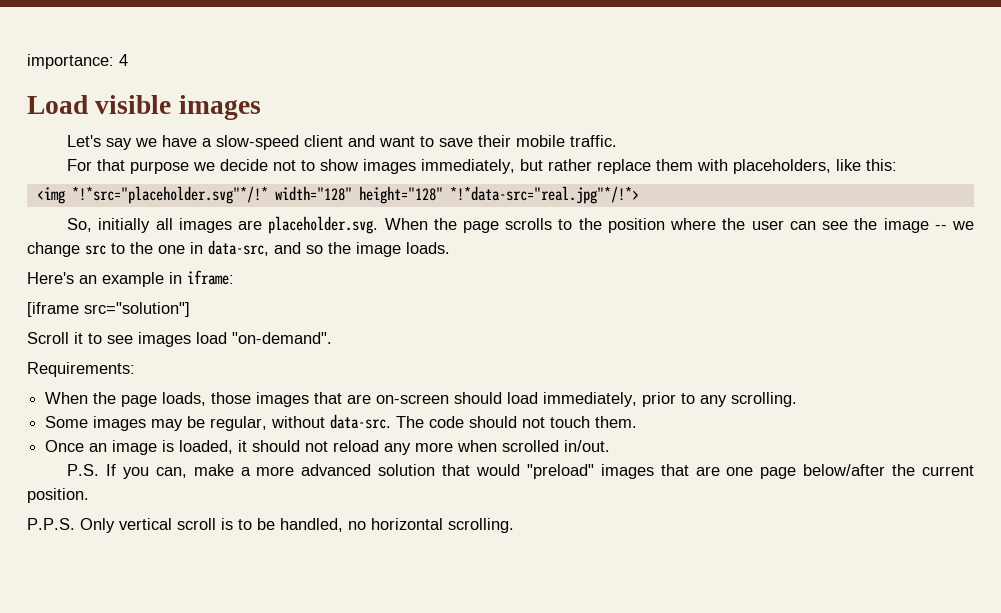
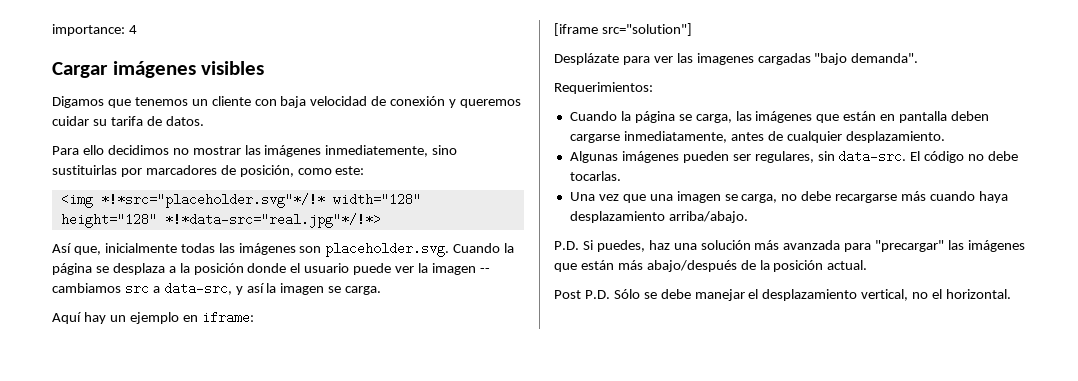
- Load visible images
- Let's say we have a slow-speed client and want to save their mobile traffic.
- For that purpose we decide not to show images immediately, but rather replace them with placeholders, like this:
+ Cargar imágenes visibles
+ Digamos que tenemos un cliente con baja velocidad de conexión y queremos cuidar su tarifa de datos.
+ Para ello decidimos no mostrar las imágenes inmediatemente, sino sustituirlas por marcadores de posición, como este:
- So, initially all images are placeholder.svg. When the page scrolls to the position where the user can see the image -- we change src to the one in data-src, and so the image loads.
- Here's an example in iframe:
+ Así que, inicialmente todas las imágenes son placeholder.svg. Cuando la página se desplaza a la posición donde el usuario puede ver la imagen -- cambiamos src a data-src, y así la imagen se carga.
+ Aquí hay un ejemplo en iframe:
  [iframe src="solution"]
- Scroll it to see images load "on-demand".
- Requirements:
- When the page loads, those images that are on-screen should load immediately, prior to any scrolling.
- Some images may be regular, without data-src. The code should not touch them.
- Once an image is loaded, it should not reload any more when scrolled in/out.
- P.S. If you can, make a more advanced solution that would "preload" images that are one page below/after the current position.
- P.P.S. Only vertical scroll is to be handled, no horizontal scrolling.
+ Desplázate para ver las imagenes cargadas "bajo demanda".
+ Requerimientos:
+ Cuando la página se carga, las imágenes que están en pantalla deben cargarse inmediatamente, antes de cualquier desplazamiento.
+ Algunas imágenes pueden ser regulares, sin data-src. El código no debe tocarlas.
+ Una vez que una imagen se carga, no debe recargarse más cuando haya desplazamiento arriba/abajo.
+ P.D. Si puedes, haz una solución más avanzada para "precargar" las imágenes que están más abajo/después de la posición actual.
+ Post P.D. Sólo se debe manejar el desplazamiento vertical, no el horizontal.

